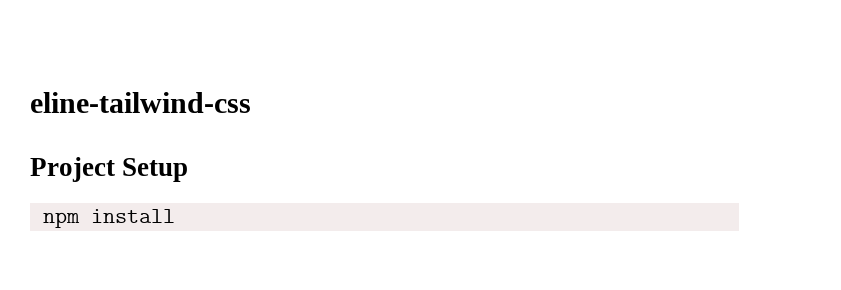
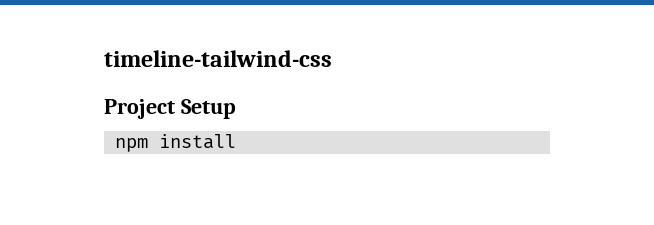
- eline-tailwind-css
+ timeline-tailwind-css

